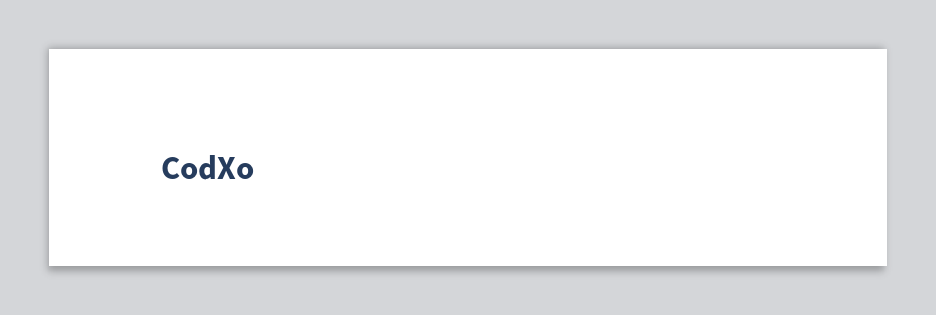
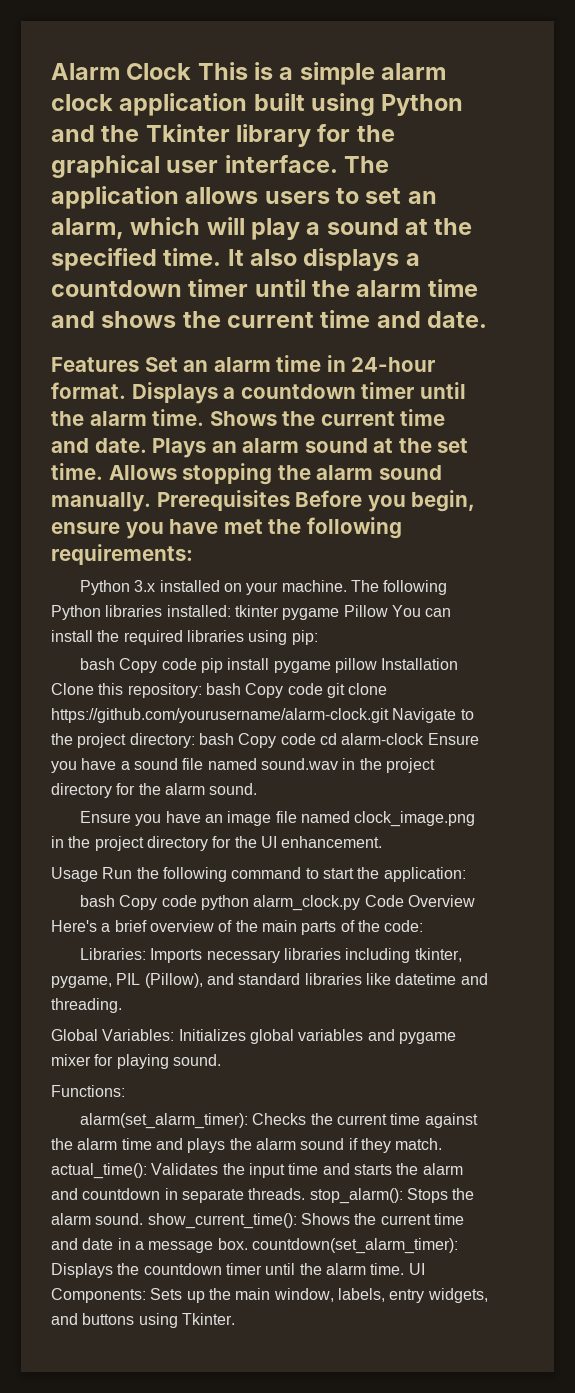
- CodXo
+ Alarm Clock This is a simple alarm clock application built using Python and the Tkinter library for the graphical user interface. The application allows users to set an alarm, which will play a sound at the specified time. It also displays a countdown timer until the alarm time and shows the current time and date.
+ Features Set an alarm time in 24-hour format. Displays a countdown timer until the alarm time. Shows the current time and date. Plays an alarm sound at the set time. Allows stopping the alarm sound manually. Prerequisites Before you begin, ensure you have met the following requirements:
+ Python 3.x installed on your machine. The following Python libraries installed: tkinter pygame Pillow You can install the required libraries using pip:
+ bash Copy code pip install pygame pillow Installation Clone this repository: bash Copy code git clone https://github.com/yourusername/alarm-clock.git Navigate to the project directory: bash Copy code cd alarm-clock Ensure you have a sound file named sound.wav in the project directory for the alarm sound.
+ Ensure you have an image file named clock_image.png in the project directory for the UI enhancement.
+ Usage Run the following command to start the application:
+ bash Copy code python alarm_clock.py Code Overview Here's a brief overview of the main parts of the code:
+ Libraries: Imports necessary libraries including tkinter, pygame, PIL (Pillow), and standard libraries like datetime and threading.
+ Global Variables: Initializes global variables and pygame mixer for playing sound.
+ Functions:
+ alarm(set_alarm_timer): Checks the current time against the alarm time and plays the alarm sound if they match. actual_time(): Validates the input time and starts the alarm and countdown in separate threads. stop_alarm(): Stops the alarm sound. show_current_time(): Shows the current time and date in a message box. countdown(set_alarm_timer): Displays the countdown timer until the alarm time. UI Components: Sets up the main window, labels, entry widgets, and buttons using Tkinter.

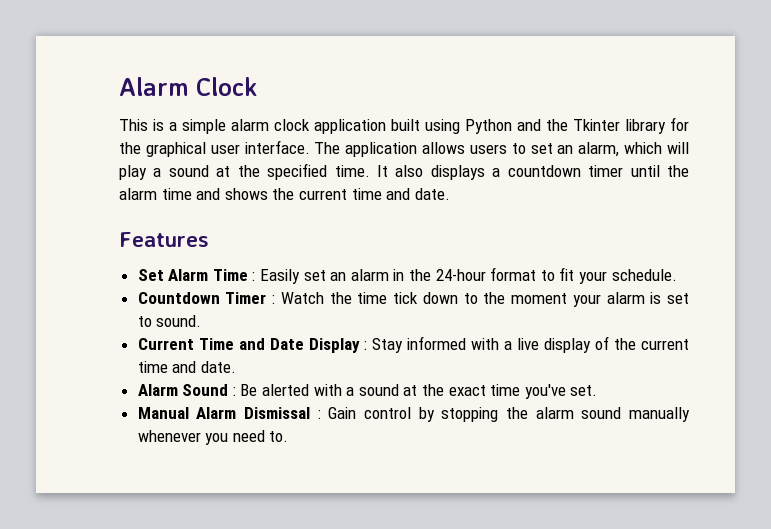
- Alarm Clock This is a simple alarm clock application built using Python and the Tkinter library for the graphical user interface.
+ Alarm Clock
+ This is a simple alarm clock application built using Python and the Tkinter library for the graphical user interface.
- Features Set an alarm time in 24-hour format. Displays a countdown timer until the alarm time. Shows the current time and date. Plays an alarm sound at the set time. Allows stopping the alarm sound manually. Prerequisites Before you begin, ensure you have met the following requirements:
- Python 3.x installed on your machine. The following Python libraries installed: tkinter pygame Pillow You can install the required libraries using pip:
- bash Copy code pip install pygame pillow Installation Clone this repository: bash Copy code git clone https://github.com/yourusername/alarm-clock.git Navigate to the project directory: bash Copy code cd alarm-clock Ensure you have a sound file named sound.wav in the project directory for the alarm sound.
- Ensure you have an image file named clock_image.png in the project directory for the UI enhancement.
- Usage Run the following command to start the application:
- bash Copy code python alarm_clock.py Code Overview Here's a brief overview of the main parts of the code:
- Libraries: Imports necessary libraries including tkinter, pygame, PIL (Pillow), and standard libraries like datetime and threading.
- Global Variables: Initializes global variables and pygame mixer for playing sound.
- Functions:
- alarm(set_alarm_timer): Checks the current time against the alarm time and plays the alarm sound if they match. actual_time(): Validates the input time and starts the alarm and countdown in separate threads. stop_alarm(): Stops the alarm sound. show_current_time(): Shows the current time and date in a message box. countdown(set_alarm_timer): Displays the countdown timer until the alarm time. UI Components: Sets up the main window, labels, entry widgets, and buttons using Tkinter.
+ Features
+ Set Alarm Time : Easily set an alarm in the 24-hour format to fit your schedule.
+ Countdown Timer : Watch the time tick down to the moment your alarm is set to sound.
+ Current Time and Date Display : Stay informed with a live display of the current time and date.
+ Alarm Sound : Be alerted with a sound at the exact time you've set.
+ Manual Alarm Dismissal : Gain control by stopping the alarm sound manually whenever you need to.

